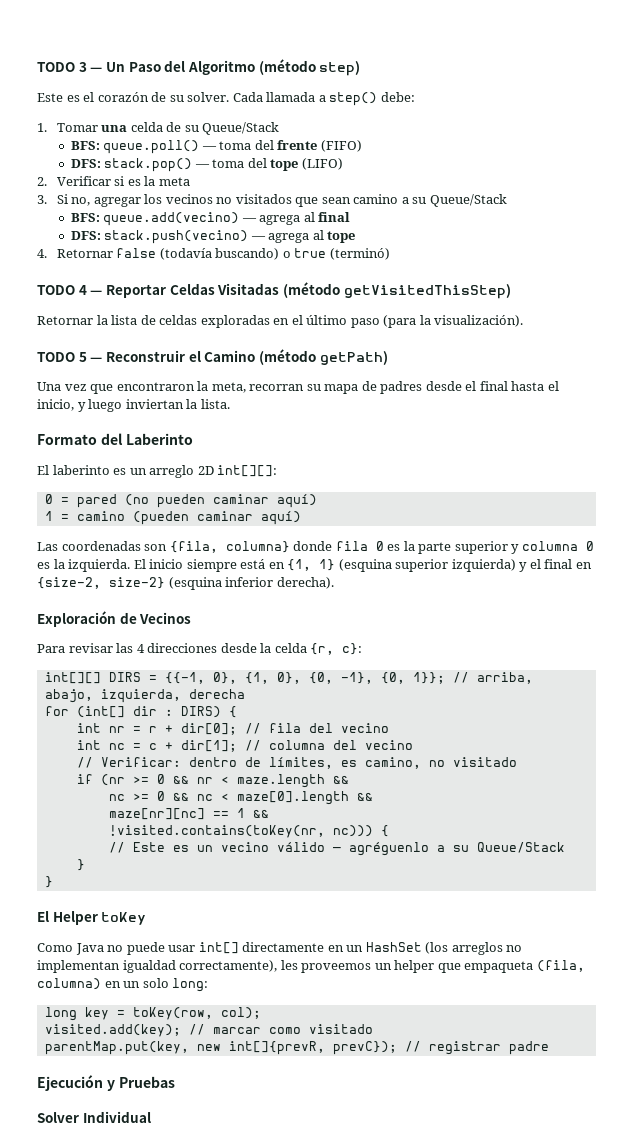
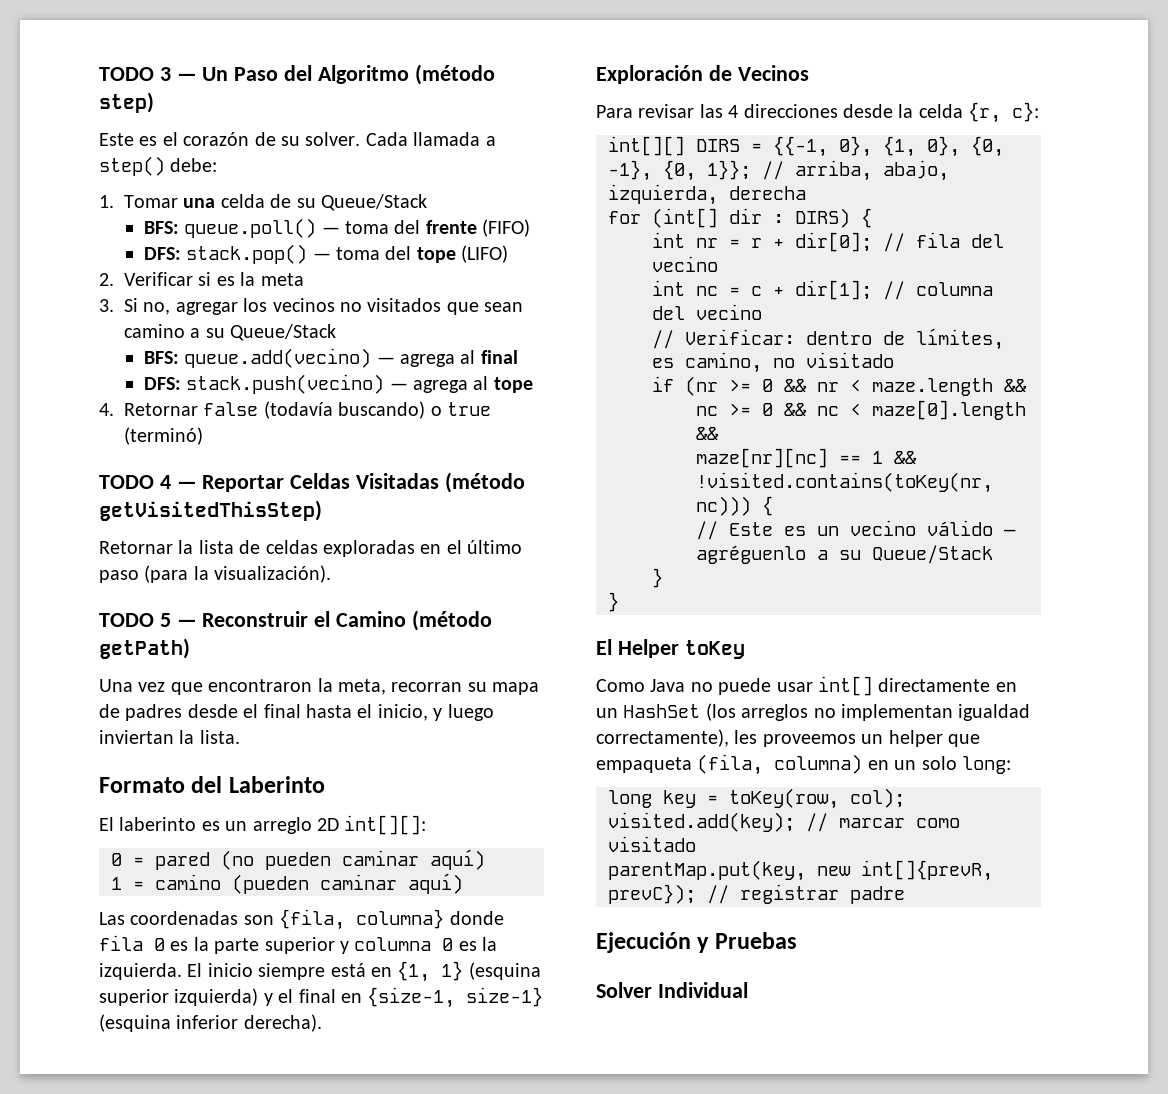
- El inicio siempre está en {1, 1} (esquina superior izquierda) y el final en {size-2, size-2} (esquina inferior derecha).
+ El inicio siempre está en {1, 1} (esquina superior izquierda) y el final en {size-1, size-1} (esquina inferior derecha).

